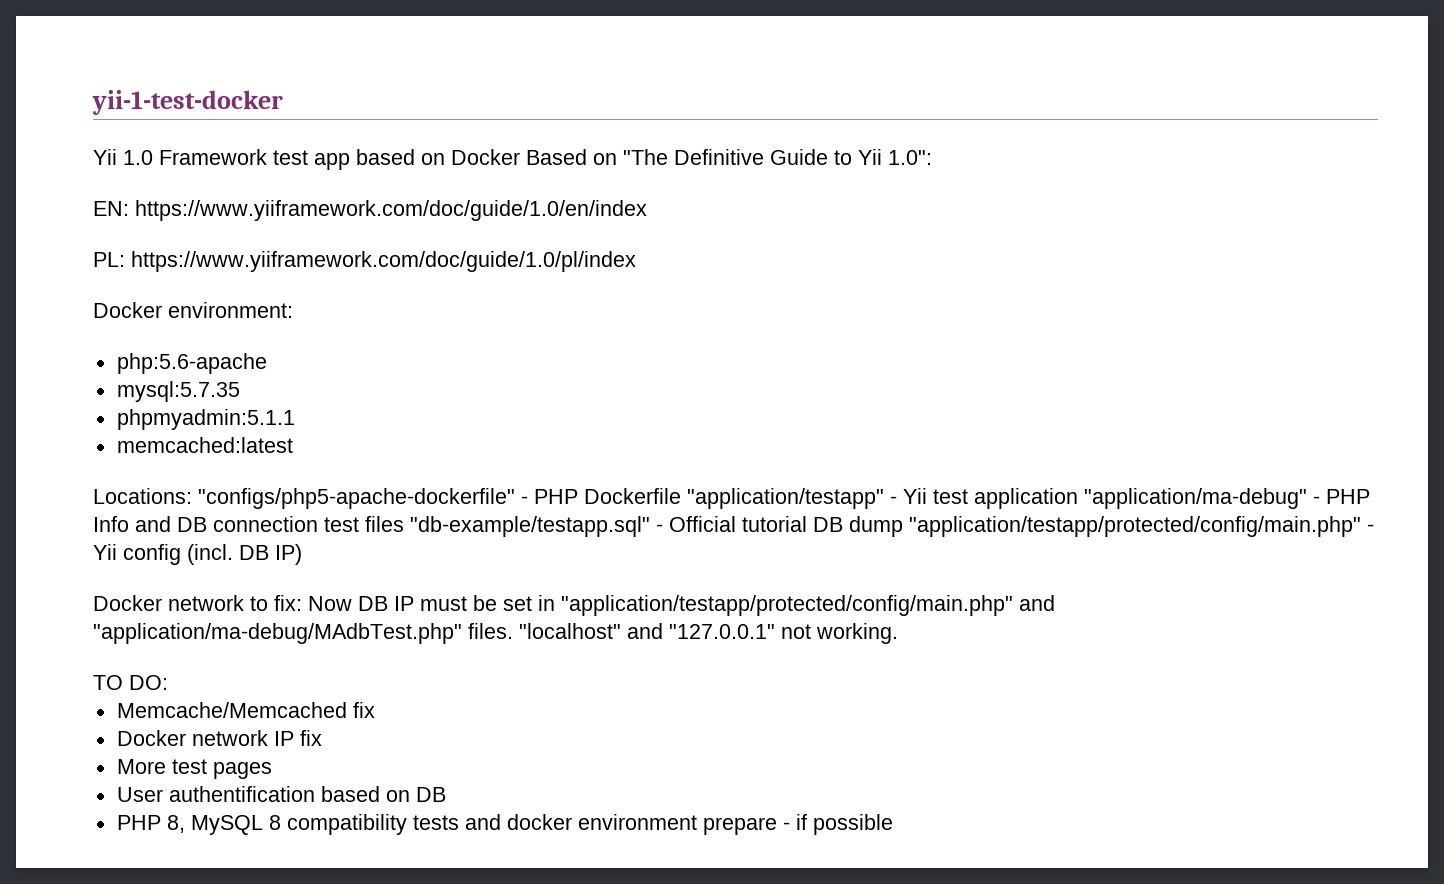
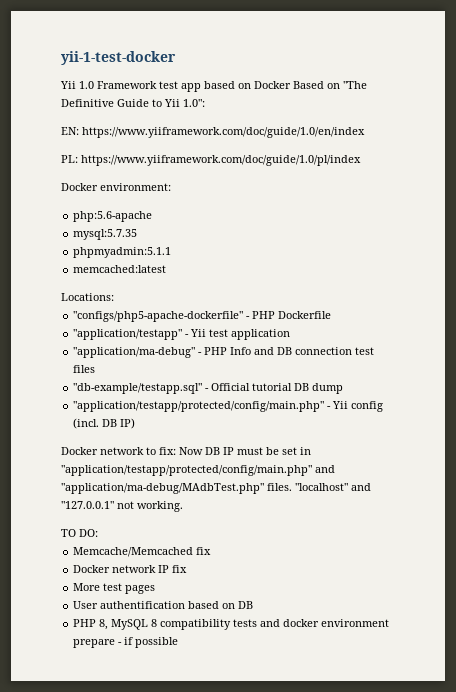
- Locations: "configs/php5-apache-dockerfile" - PHP Dockerfile "application/testapp" - Yii test application "application/ma-debug" - PHP Info and DB connection test files "db-example/testapp.sql" - Official tutorial DB dump "application/testapp/protected/config/main.php" - Yii config (incl. DB IP)
+ Locations:
+ "configs/php5-apache-dockerfile" - PHP Dockerfile
+ "application/testapp" - Yii test application
+ "application/ma-debug" - PHP Info and DB connection test files
+ "db-example/testapp.sql" - Official tutorial DB dump
+ "application/testapp/protected/config/main.php" - Yii config (incl. DB IP)

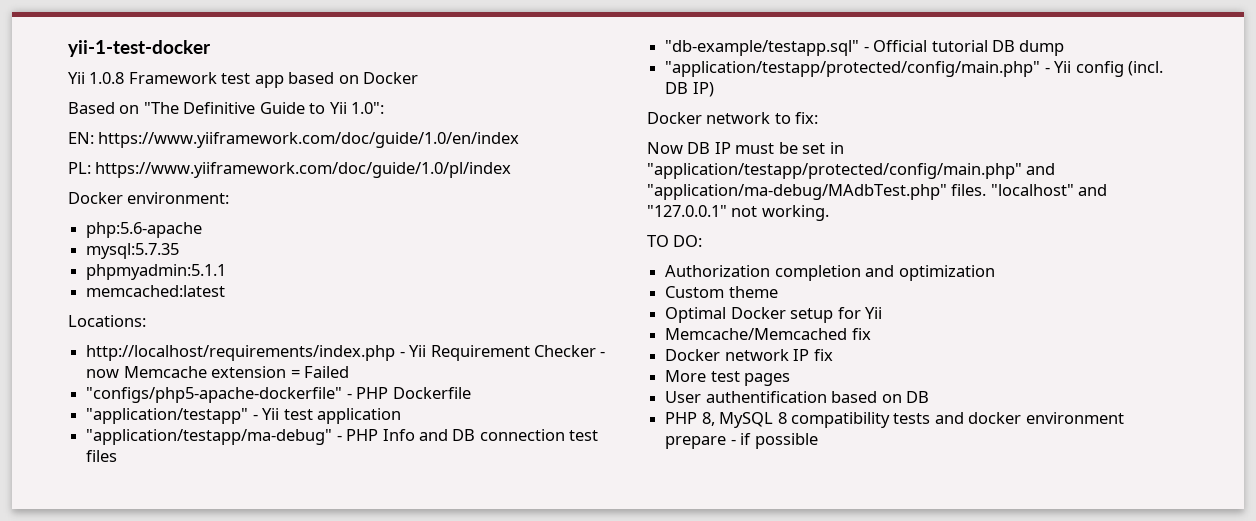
- Yii 1.0 Framework test app based on Docker Based on "The Definitive Guide to Yii 1.0":
+ Yii 1.0.8 Framework test app based on Docker
+ Based on "The Definitive Guide to Yii 1.0":
+ http://localhost/requirements/index.php - Yii Requirement Checker - now Memcache extension = Failed
- "application/ma-debug" - PHP Info and DB connection test files
+ "application/testapp/ma-debug" - PHP Info and DB connection test files
- Docker network to fix: Now DB IP must be set in "application/testapp/protected/config/main.php" and "application/ma-debug/MAdbTest.php" files.
+ Docker network to fix:
+ Now DB IP must be set in "application/testapp/protected/config/main.php" and "application/ma-debug/MAdbTest.php" files.
+ Authorization completion and optimization
+ Custom theme
+ Optimal Docker setup for Yii

